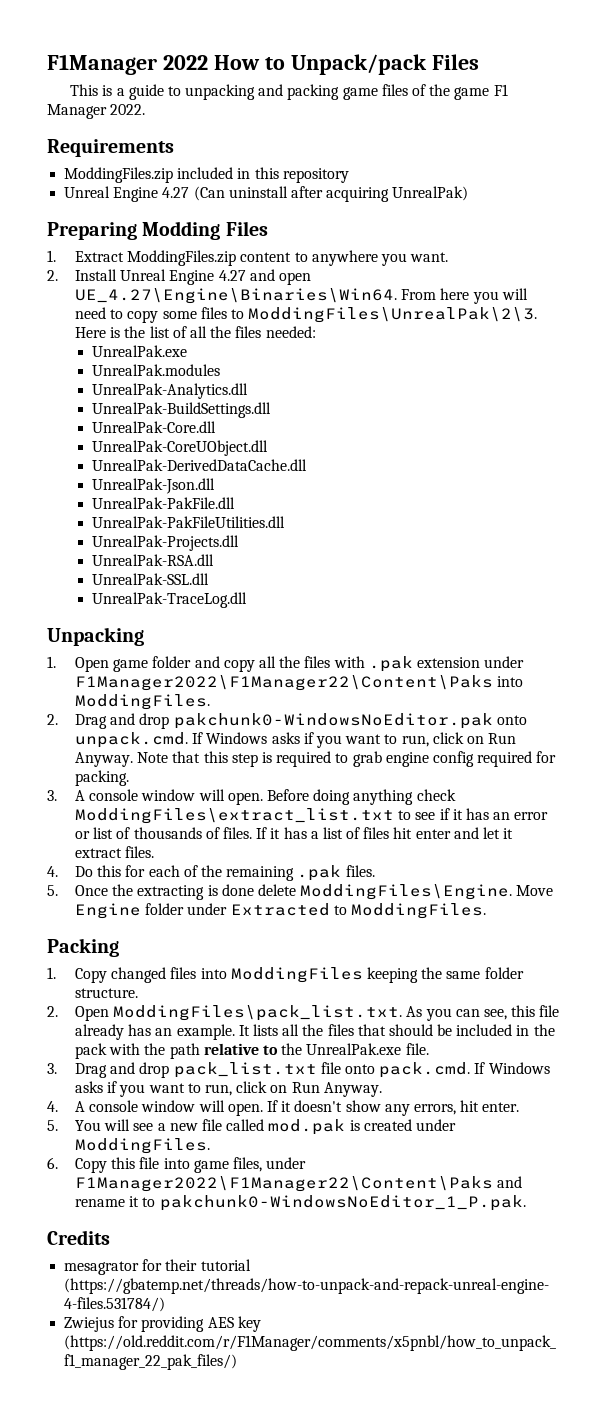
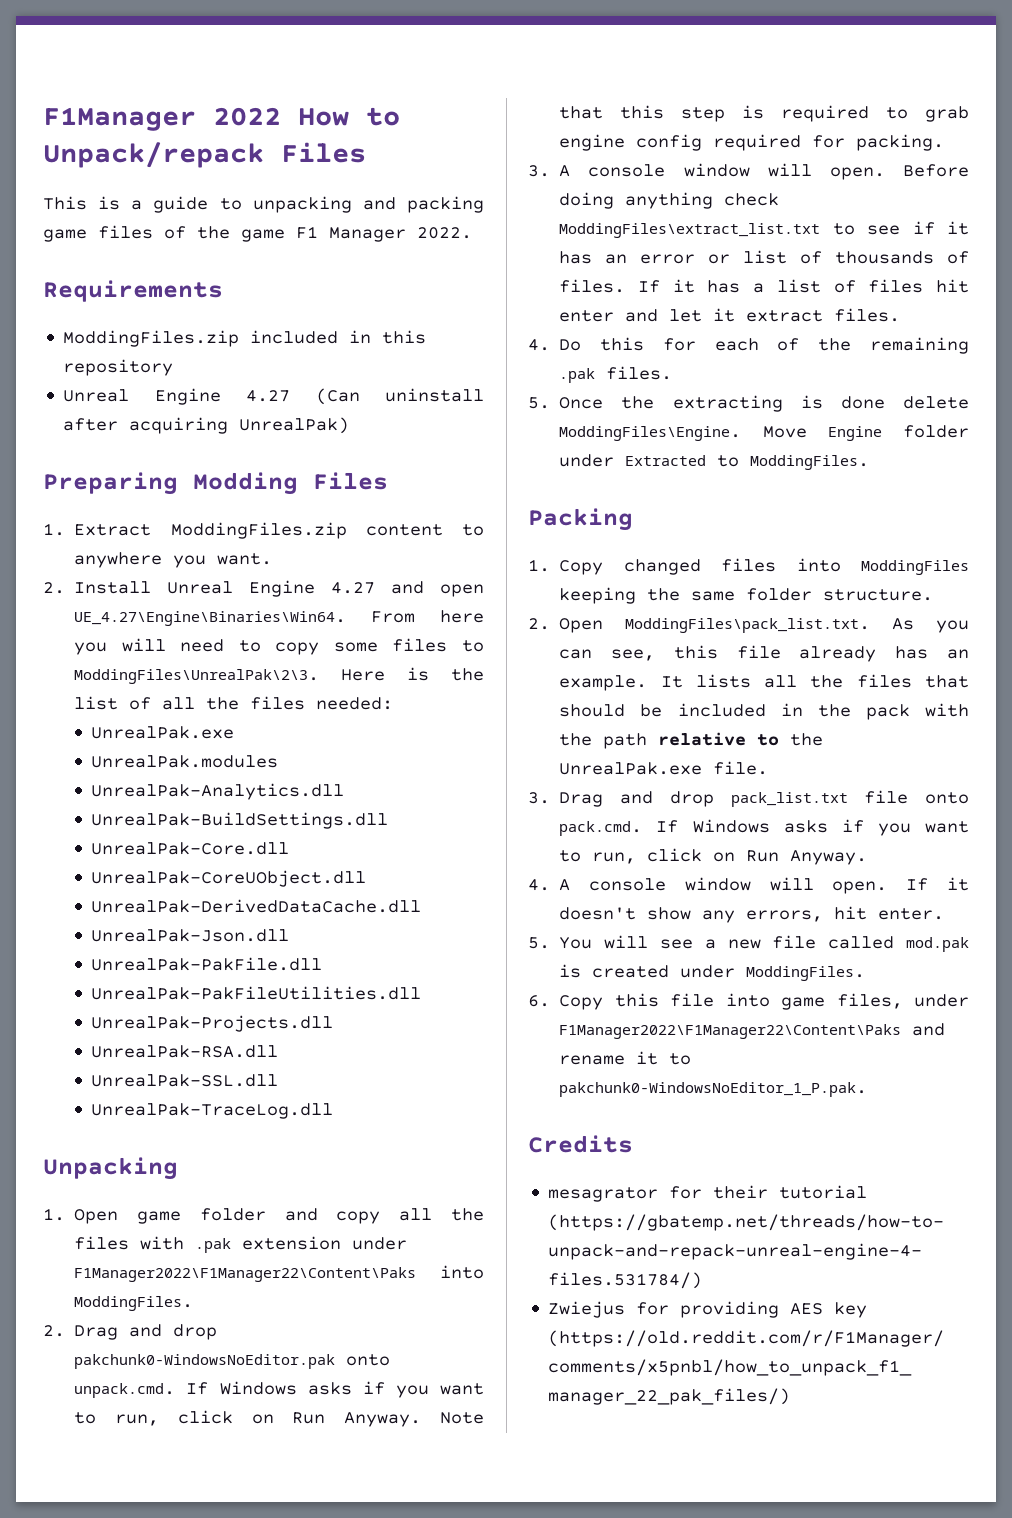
- F1Manager 2022 How to Unpack/pack Files
+ F1Manager 2022 How to Unpack/repack Files

